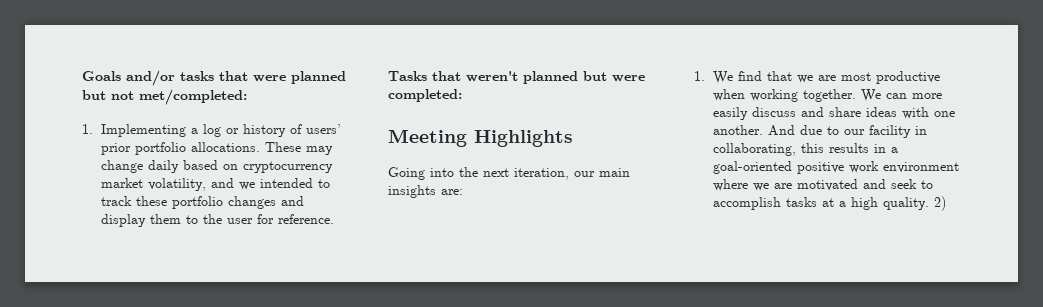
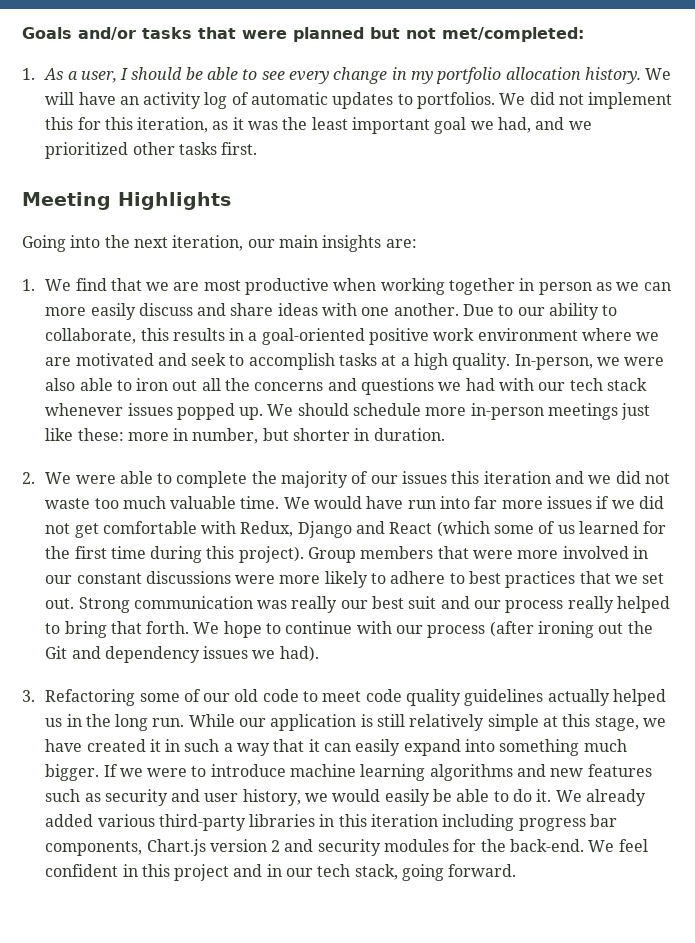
- 1. Implementing a log or history of users’ prior portfolio allocations. These may change daily based on cryptocurrency market volatility, and we intended to track these portfolio changes and display them to the user for reference.
- Tasks that weren't planned but were completed:
+ 1. As a user, I should be able to see every change in my portfolio allocation history. We will have an activity log of automatic updates to portfolios. We did not implement this for this iteration, as it was the least important goal we had, and we prioritized other tasks first.
- 1. We find that we are most productive when working together. We can more easily discuss and share ideas with one another.
+ 1. We find that we are most productive when working together in person as we can more easily discuss and share ideas with one another.
- And due to our facility in collaborating, this results in a goal-oriented positive work environment where we are motivated and seek to accomplish tasks at a high quality.
+ Due to our ability to collaborate, this results in a goal-oriented positive work environment where we are motivated and seek to accomplish tasks at a high quality.
- 2)
+ In-person, we were also able to iron out all the concerns and questions we had with our tech stack whenever issues popped up. We should schedule more in-person meetings just like these: more in number, but shorter in duration.
+ 2. We were able to complete the majority of our issues this iteration and we did not waste too much valuable time. We would have run into far more issues if we did not get comfortable with Redux, Django and React (which some of us learned for the first time during this project). Group members that were more involved in our constant discussions were more likely to adhere to best practices that we set out. Strong communication was really our best suit and our process really helped to bring that forth. We hope to continue with our process (after ironing out the Git and dependency issues we had).
+ 3. Refactoring some of our old code to meet code quality guidelines actually helped us in the long run. While our application is still relatively simple at this stage, we have created it in such a way that it can easily expand into something much bigger. If we were to introduce machine learning algorithms and new features such as security and user history, we would easily be able to do it. We already added various third-party libraries in this iteration including progress bar components, Chart.js version 2 and security modules for the back-end. We feel confident in this project and in our tech stack, going forward.

